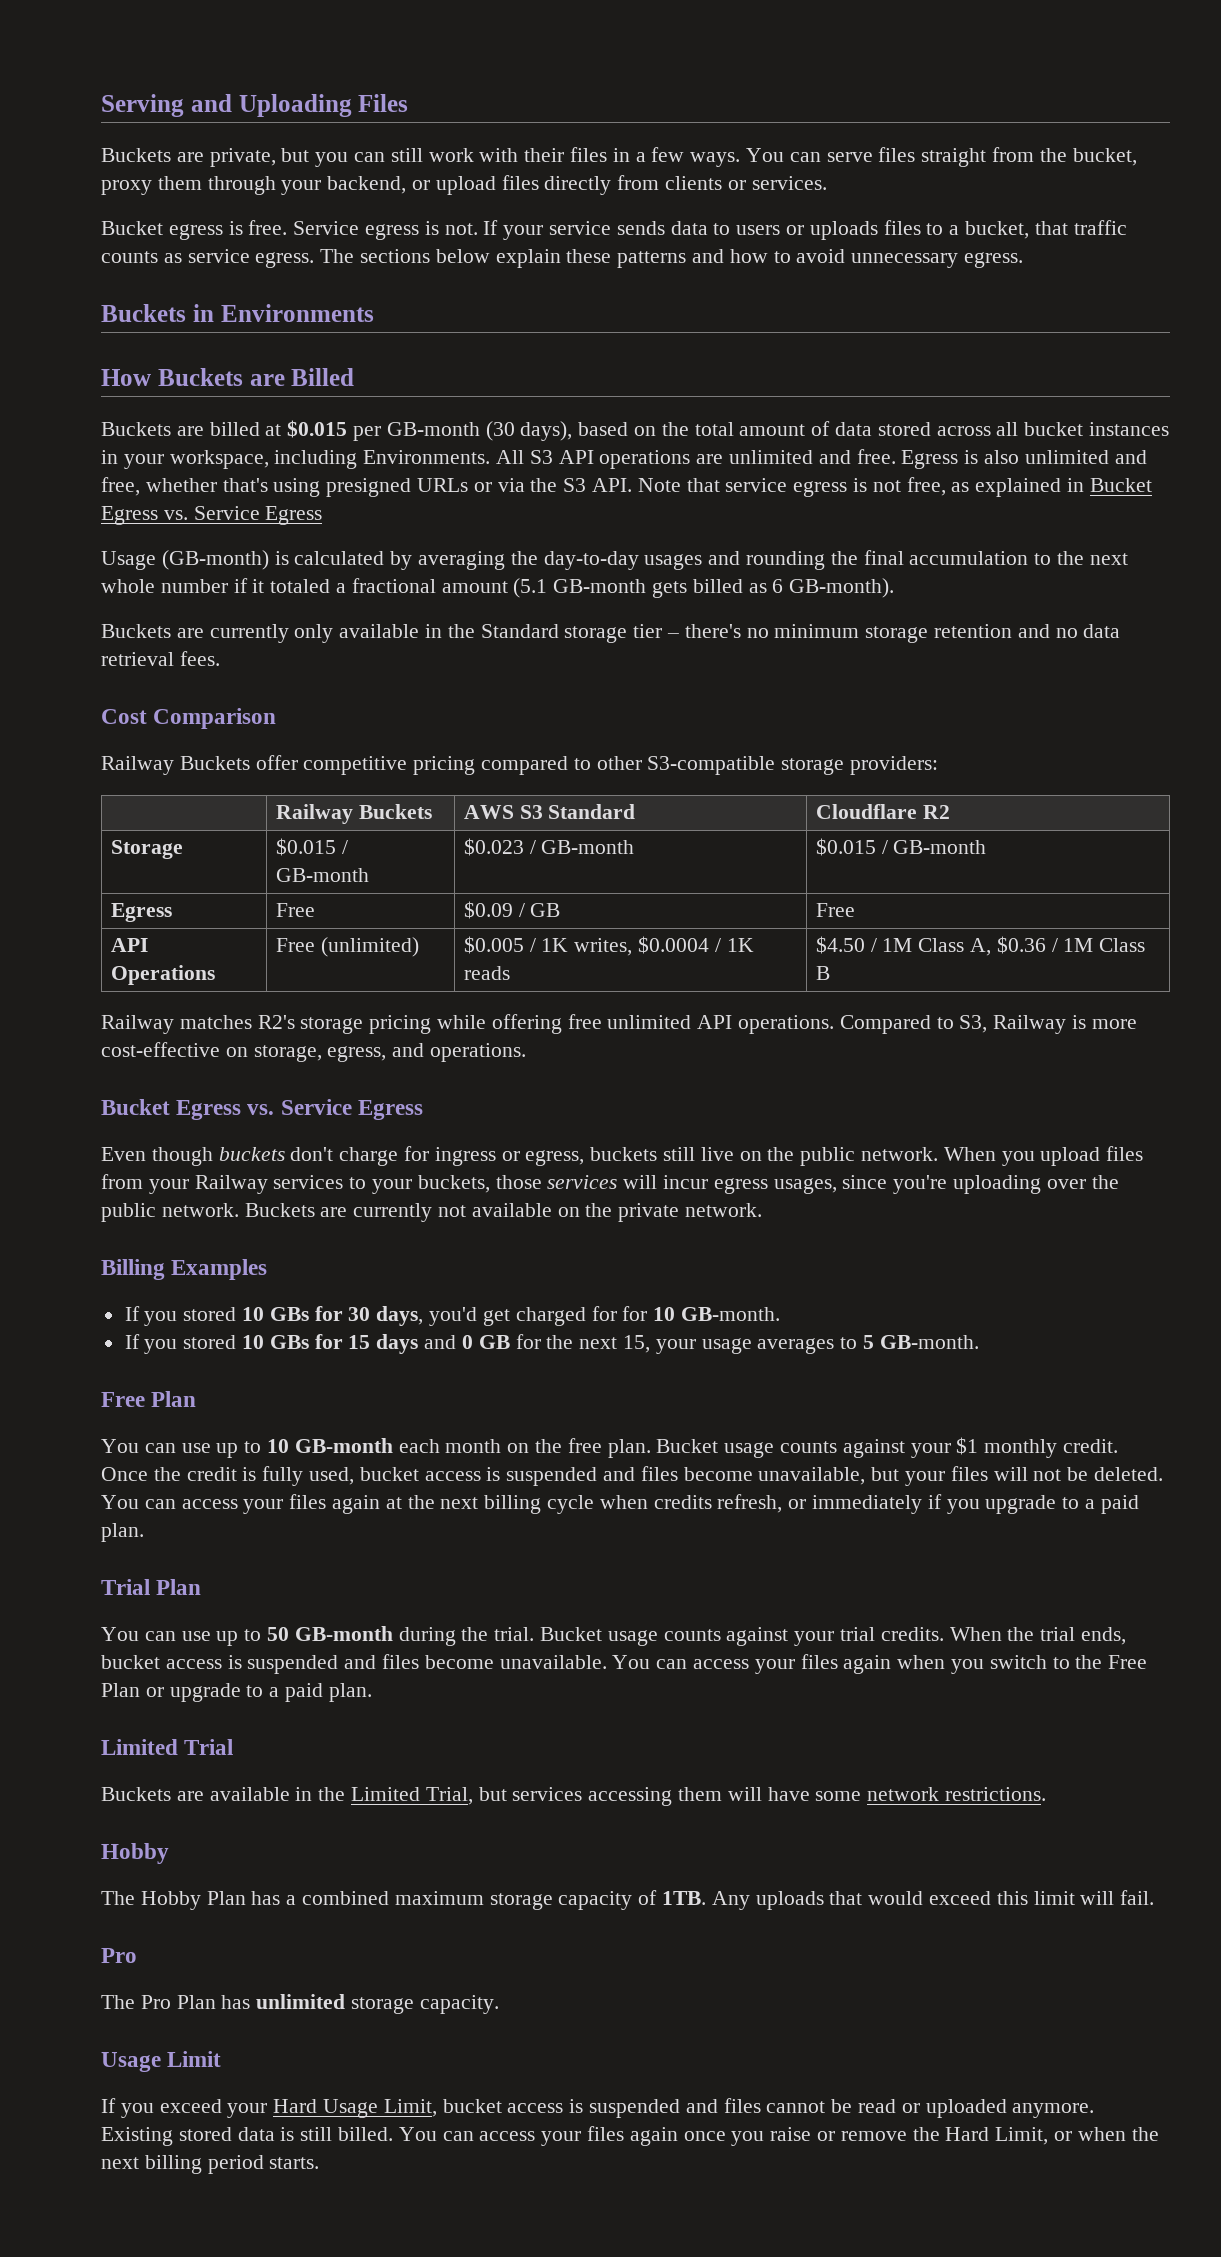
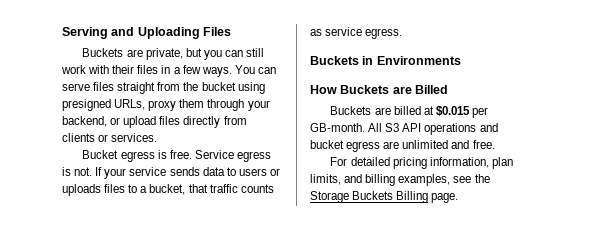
- You can serve files straight from the bucket, proxy them through your backend, or upload files directly from clients or services.
+ You can serve files straight from the bucket using presigned URLs, proxy them through your backend, or upload files directly from clients or services.
- The sections below explain these patterns and how to avoid unnecessary egress.
- Buckets are billed at $0.015 per GB-month (30 days), based on the total amount of data stored across all bucket instances in your workspace, including Environments.
+ Buckets are billed at $0.015 per GB-month.
- All S3 API operations are unlimited and free. Egress is also unlimited and free, whether that's using presigned URLs or via the S3 API. Note that service egress is not free, as explained in Bucket Egress vs. Service Egress
- Usage (GB-month) is calculated by averaging the day-to-day usages and rounding the final accumulation to the next whole number if it totaled a fractional amount (5.1 GB-month gets billed as 6 GB-month).
- Buckets are currently only available in the Standard storage tier – there's no minimum storage retention and no data retrieval fees.
- Cost Comparison
- Railway Buckets offer competitive pricing compared to other S3-compatible storage providers:
- | Railway Buckets | AWS S3 Standard | Cloudflare R2
- Storage | $0.015 / GB-month | $0.023 / GB-month | $0.015 / GB-month
- Egress | Free | $0.09 / GB | Free
- API Operations | Free (unlimited) | $0.005 / 1K writes, $0.0004 / 1K reads | $4.50 / 1M Class A, $0.36 / 1M Class B
- Railway matches R2's storage pricing while offering free unlimited API operations. Compared to S3, Railway is more cost-effective on storage, egress, and operations.
- Bucket Egress vs. Service Egress
- Even though buckets don't charge for ingress or egress, buckets still live on the public network. When you upload files from your Railway services to your buckets, those services will incur egress usages, since you're uploading over the public network. Buckets are currently not available on the private network.
- Billing Examples
- If you stored 10 GBs for 30 days, you'd get charged for for 10 GB-month.
- If you stored 10 GBs for 15 days and 0 GB for the next 15, your usage averages to 5 GB-month.
- Free Plan
- You can use up to 10 GB-month each month on the free plan. Bucket usage counts against your $1 monthly credit. Once the credit is fully used, bucket access is suspended and files become unavailable, but your files will not be deleted. You can access your files again at the next billing cycle when credits refresh, or immediately if you upgrade to a paid plan.
- Trial Plan
- You can use up to 50 GB-month during the trial. Bucket usage counts against your trial credits. When the trial ends, bucket access is suspended and files become unavailable. You can access your files again when you switch to the Free Plan or upgrade to a paid plan.
- Limited Trial
- Buckets are available in the Limited Trial, but services accessing them will have some network restrictions.
- Hobby
- The Hobby Plan has a combined maximum storage capacity of 1TB. Any uploads that would exceed this limit will fail.
- Pro
- The Pro Plan has unlimited storage capacity.
- Usage Limit
- If you exceed your Hard Usage Limit, bucket access is suspended and files cannot be read or uploaded anymore. Existing stored data is still billed. You can access your files again once you raise or remove the Hard Limit, or when the next billing period starts.
+ All S3 API operations and bucket egress are unlimited and free.
+ For detailed pricing information, plan limits, and billing examples, see the Storage Buckets Billing page.

